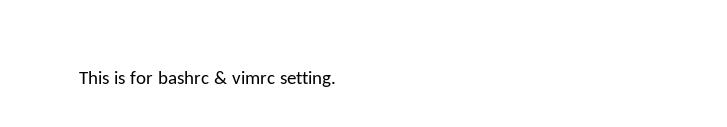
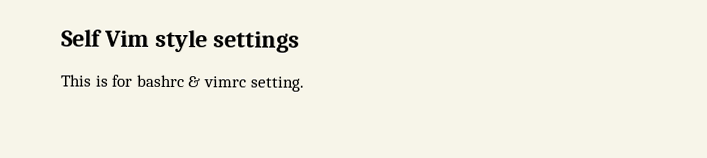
+ Self Vim style settings

